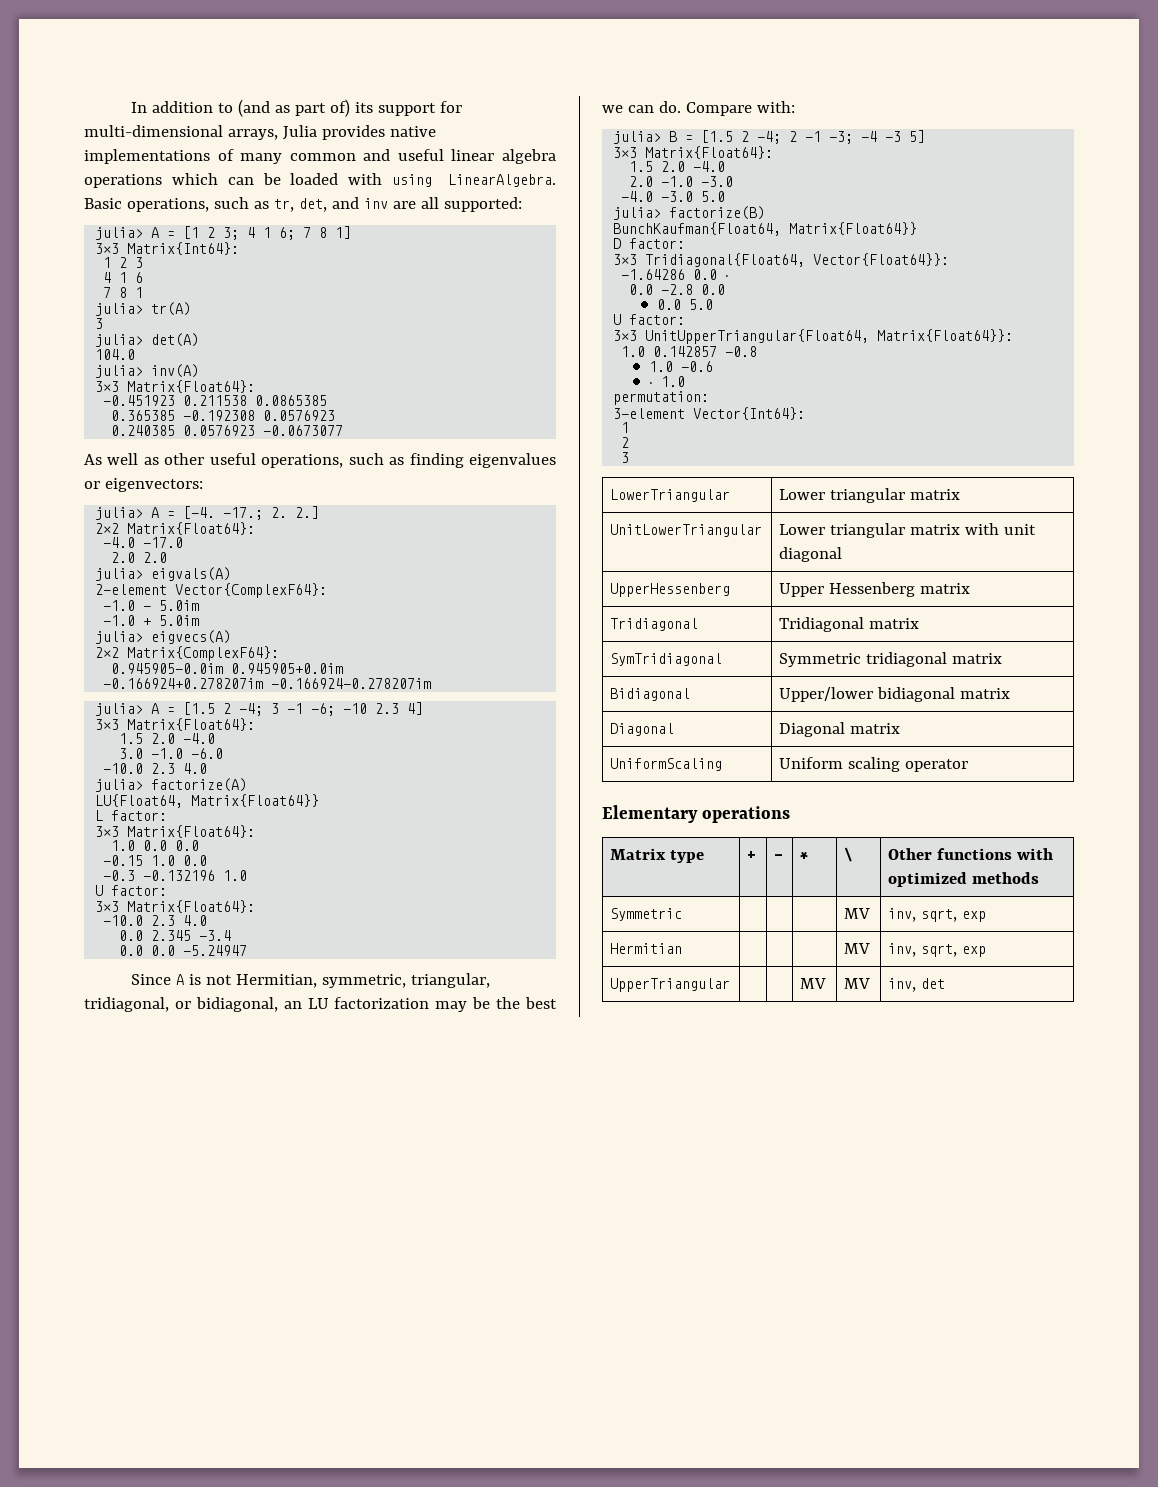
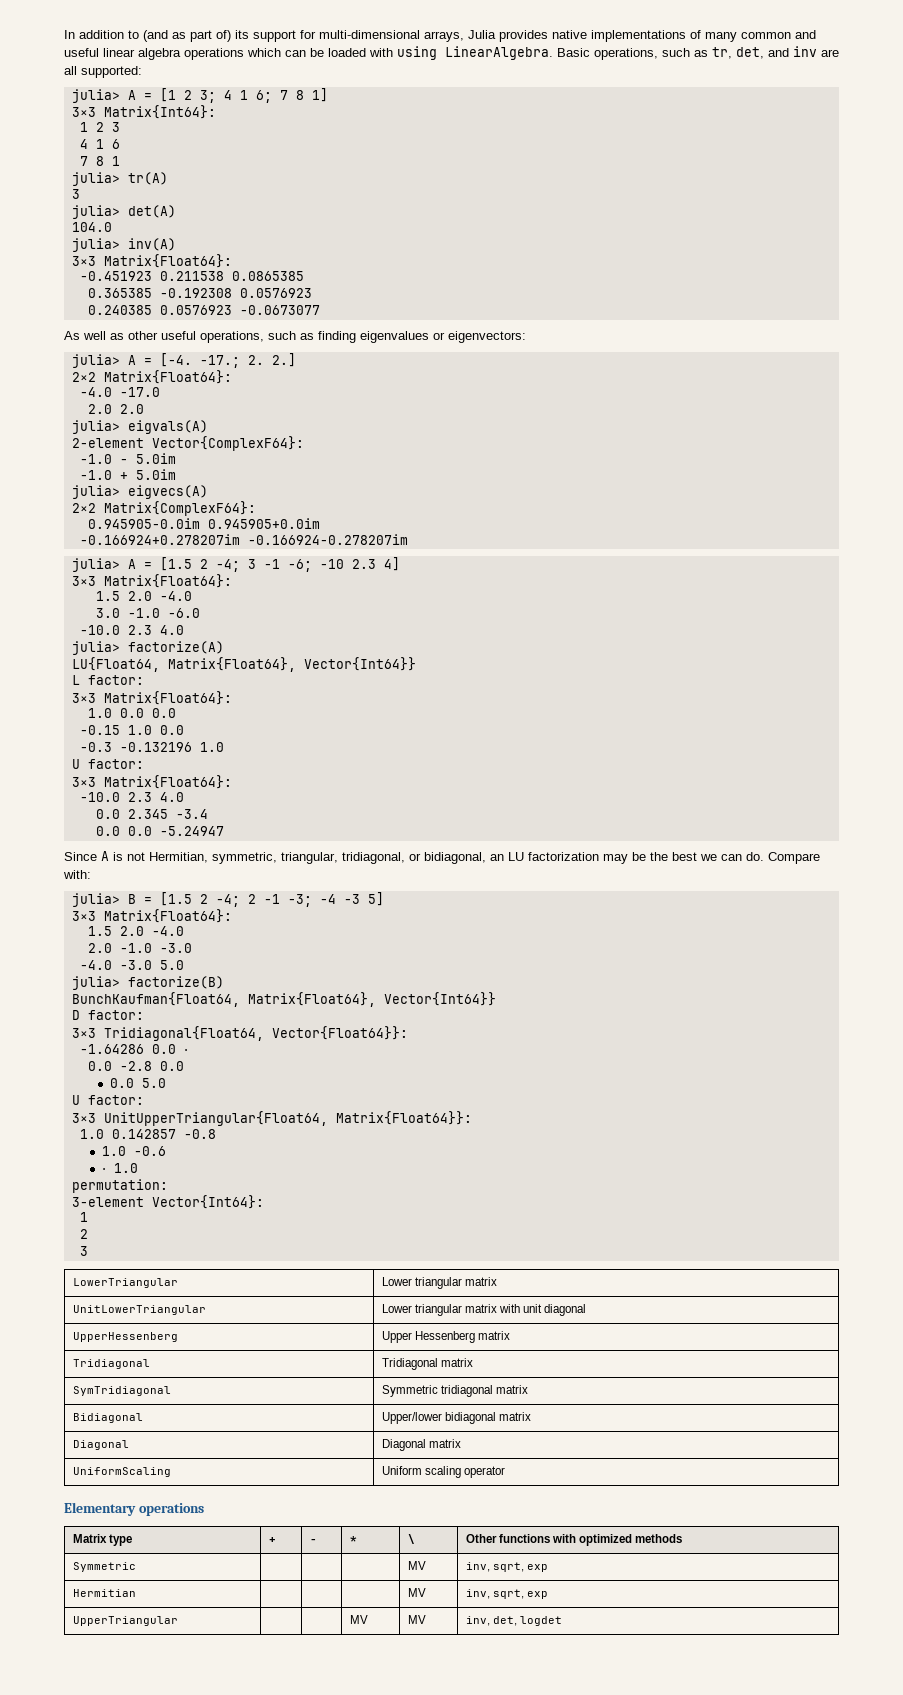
- LU{Float64, Matrix{Float64}}
+ LU{Float64, Matrix{Float64}, Vector{Int64}}
- BunchKaufman{Float64, Matrix{Float64}}
+ BunchKaufman{Float64, Matrix{Float64}, Vector{Int64}}
- UpperTriangular | | | MV | MV | inv, det
+ UpperTriangular | | | MV | MV | inv, det, logdet

